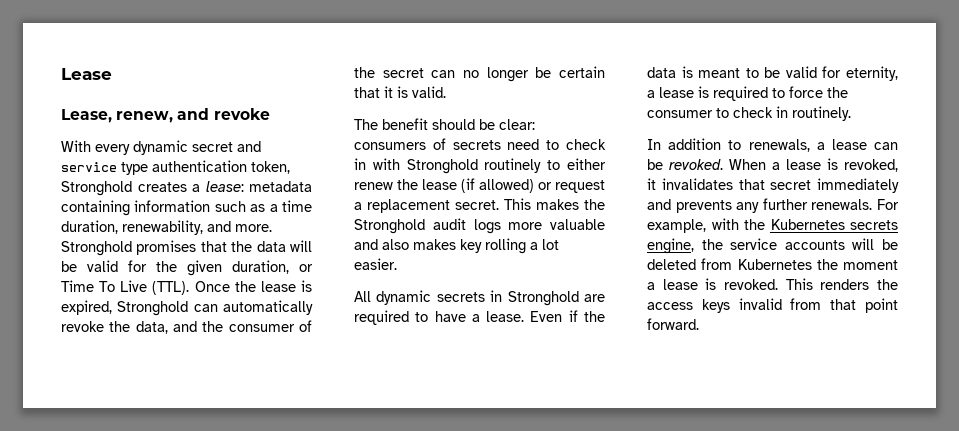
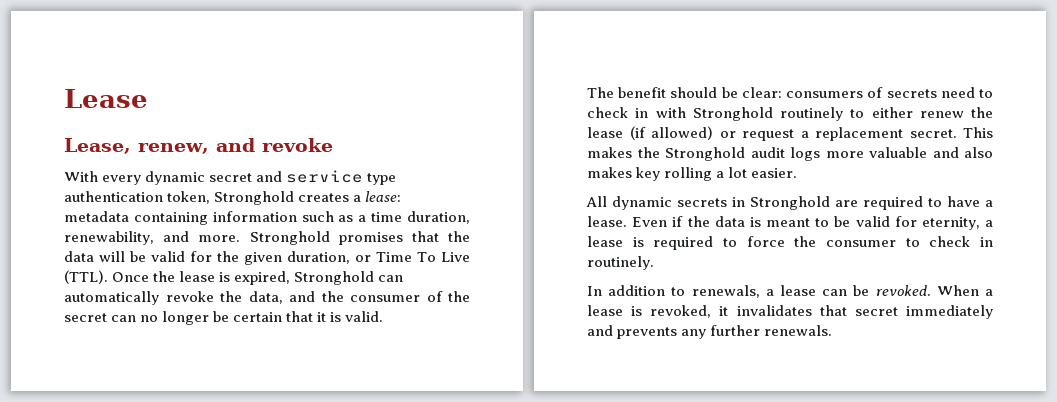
- For example, with the Kubernetes secrets engine, the service accounts will be deleted from Kubernetes the moment a lease is revoked. This renders the access keys invalid from that point forward.

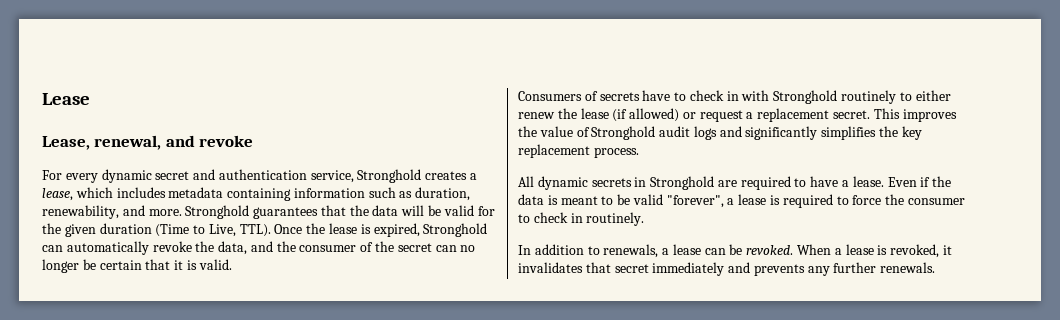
- Lease, renew, and revoke
+ Lease, renewal, and revoke
- With every dynamic secret and service type authentication token, Stronghold creates a lease: metadata containing information such as a time duration, renewability, and more.
+ For every dynamic secret and authentication service, Stronghold creates a lease, which includes metadata containing information such as duration, renewability, and more.
- Stronghold promises that the data will be valid for the given duration, or Time To Live (TTL).
+ Stronghold guarantees that the data will be valid for the given duration (Time to Live, TTL).
- The benefit should be clear: consumers of secrets need to check in with Stronghold routinely to either renew the lease (if allowed) or request a replacement secret.
+ Consumers of secrets have to check in with Stronghold routinely to either renew the lease (if allowed) or request a replacement secret.
- This makes the Stronghold audit logs more valuable and also makes key rolling a lot easier.
+ This improves the value of Stronghold audit logs and significantly simplifies the key replacement process.
- Even if the data is meant to be valid for eternity, a lease is required to force the consumer to check in routinely.
+ Even if the data is meant to be valid "forever", a lease is required to force the consumer to check in routinely.

